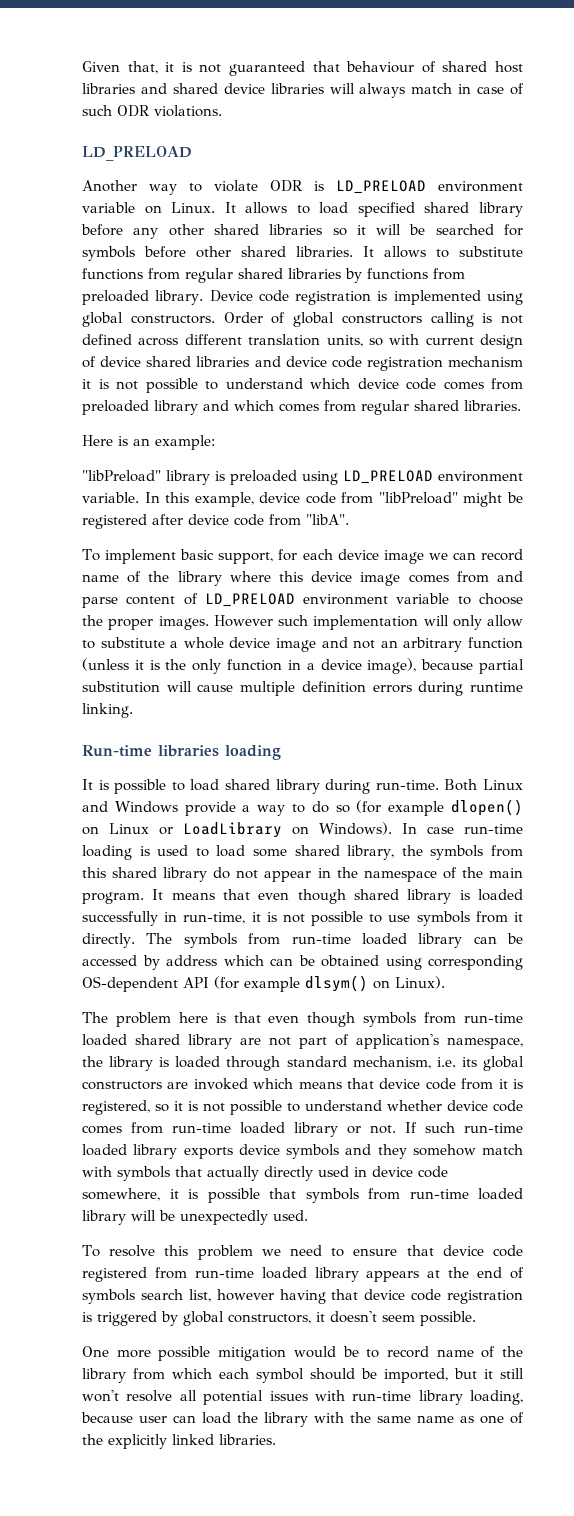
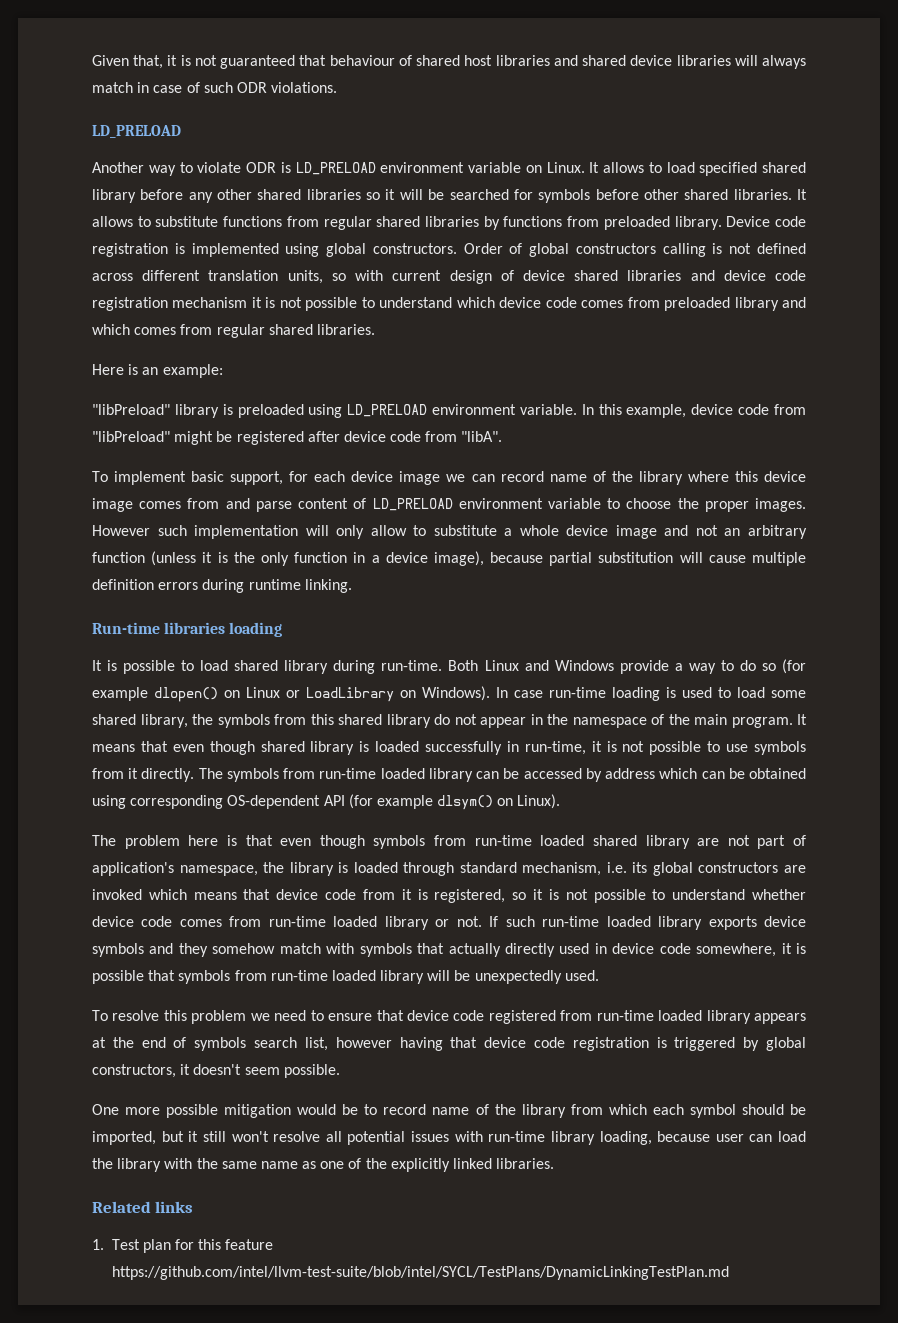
+ Related links
+ 1. Test plan for this feature https://github.com/intel/llvm-test-suite/blob/intel/SYCL/TestPlans/DynamicLinkingTestPlan.md

